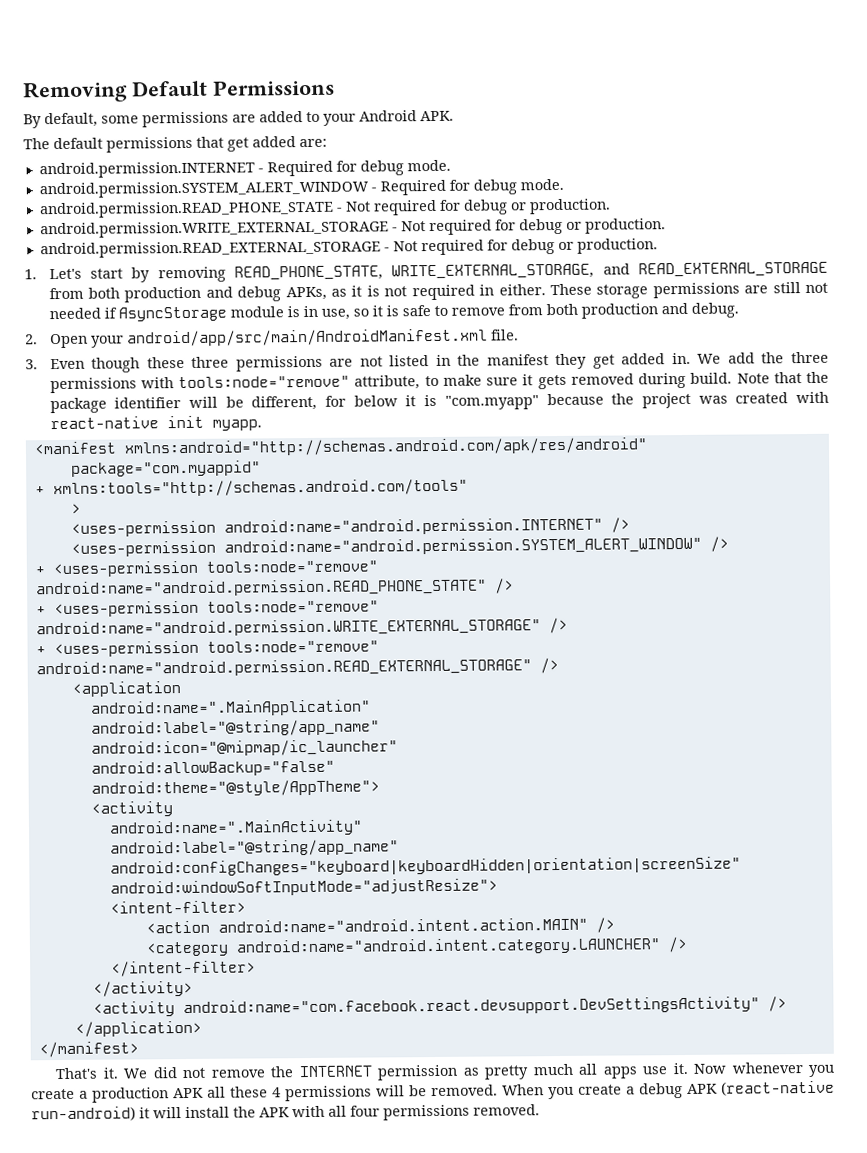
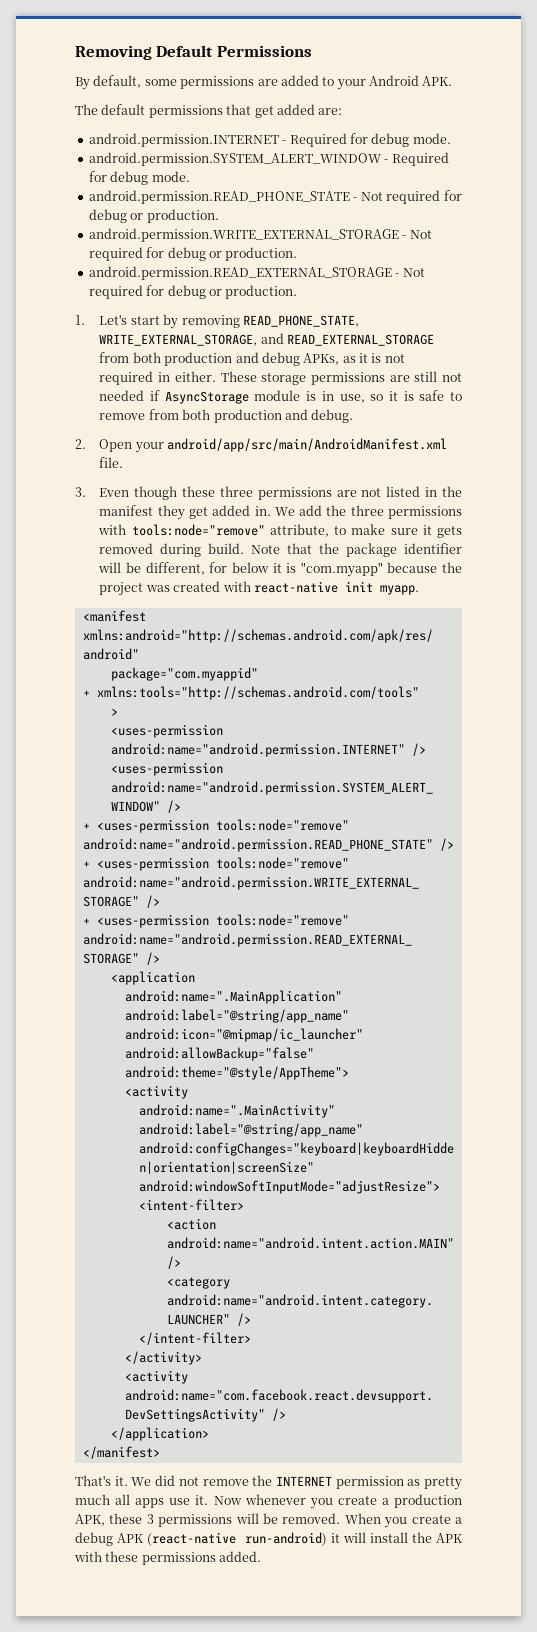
- Now whenever you create a production APK all these 4 permissions will be removed.
+ Now whenever you create a production APK, these 3 permissions will be removed.
- When you create a debug APK (react-native run-android) it will install the APK with all four permissions removed.
+ When you create a debug APK (react-native run-android) it will install the APK with these permissions added.

